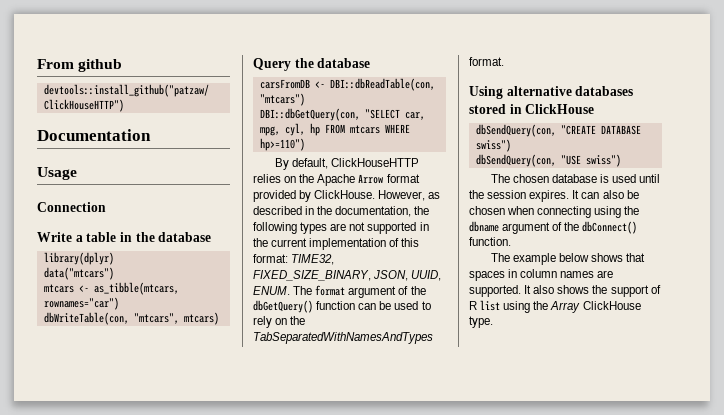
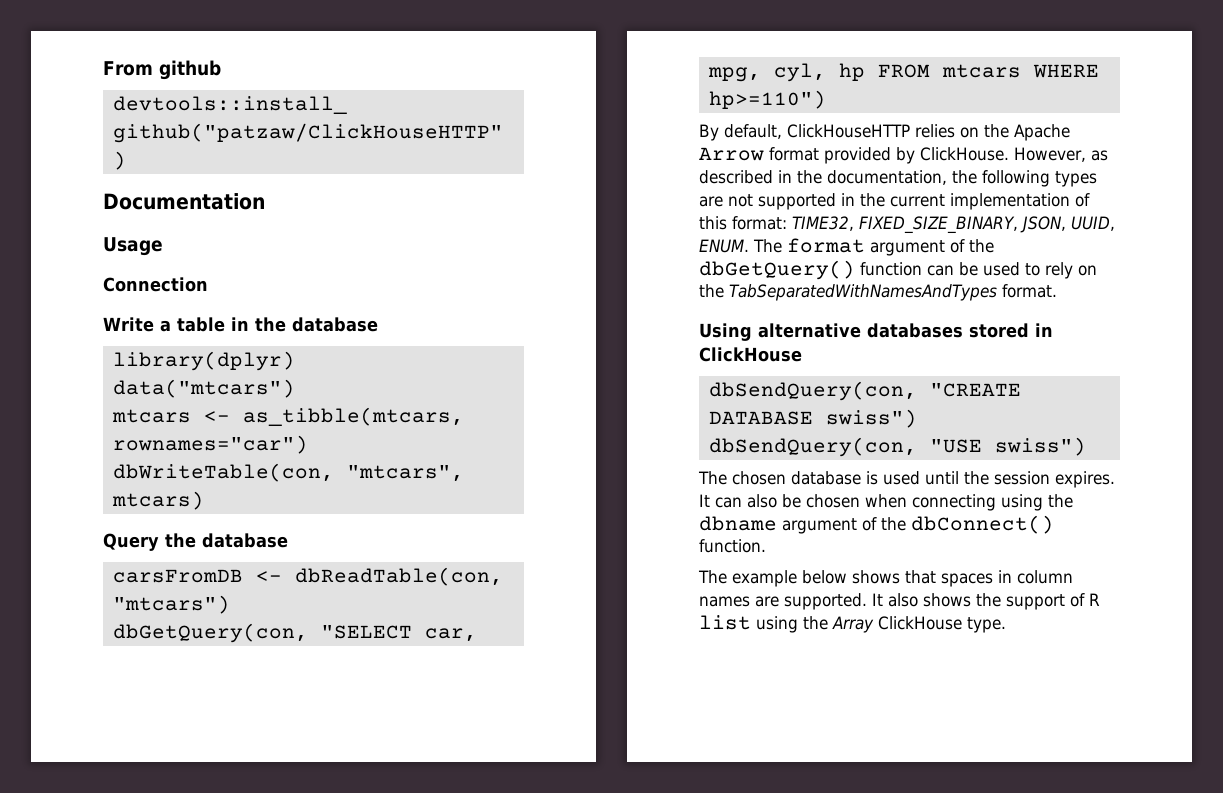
- carsFromDB <- DBI::dbReadTable(con, "mtcars")
+ carsFromDB <- dbReadTable(con, "mtcars")
- DBI::dbGetQuery(con, "SELECT car, mpg, cyl, hp FROM mtcars WHERE hp>=110")
+ dbGetQuery(con, "SELECT car, mpg, cyl, hp FROM mtcars WHERE hp>=110")

